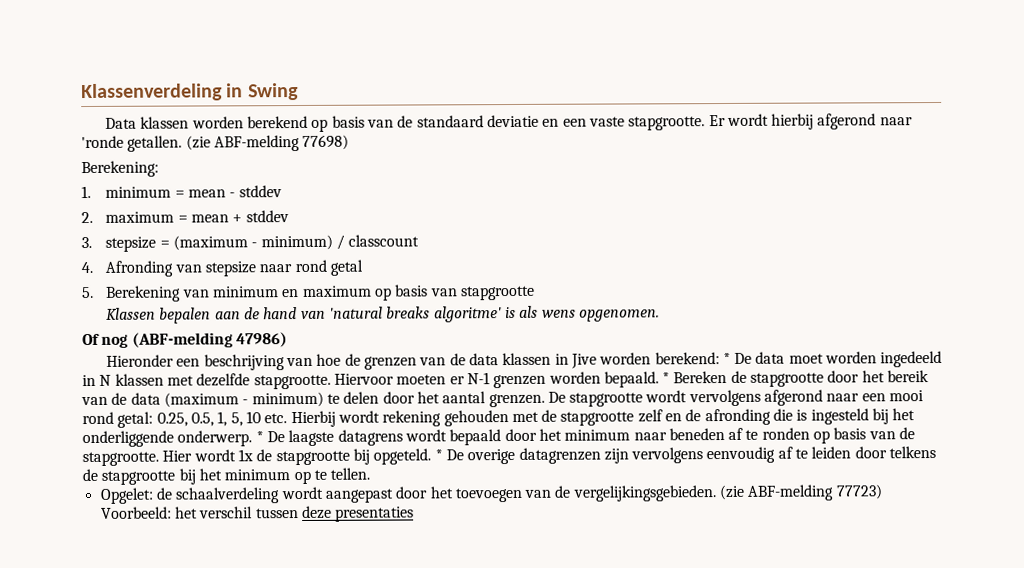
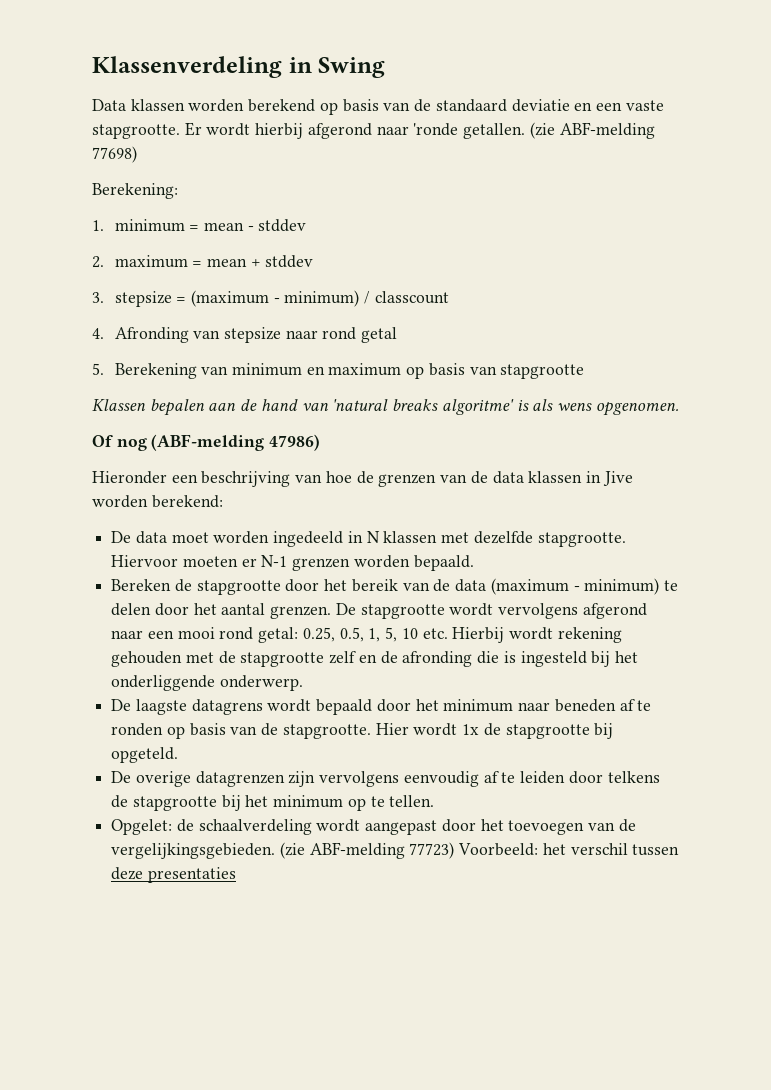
- Hieronder een beschrijving van hoe de grenzen van de data klassen in Jive worden berekend: * De data moet worden ingedeeld in N klassen met dezelfde stapgrootte.
+ Hieronder een beschrijving van hoe de grenzen van de data klassen in Jive worden berekend:
+ De data moet worden ingedeeld in N klassen met dezelfde stapgrootte.
- Hiervoor moeten er N-1 grenzen worden bepaald. * Bereken de stapgrootte door het bereik van de data (maximum - minimum) te delen door het aantal grenzen.
+ Hiervoor moeten er N-1 grenzen worden bepaald.
+ Bereken de stapgrootte door het bereik van de data (maximum - minimum) te delen door het aantal grenzen.
- De stapgrootte wordt vervolgens afgerond naar een mooi rond getal: 0.25, 0.5, 1, 5, 10 etc. Hierbij wordt rekening gehouden met de stapgrootte zelf en de afronding die is ingesteld bij het onderliggende onderwerp. * De laagste datagrens wordt bepaald door het minimum naar beneden af te ronden op basis van de stapgrootte.
+ De stapgrootte wordt vervolgens afgerond naar een mooi rond getal: 0.25, 0.5, 1, 5, 10 etc. Hierbij wordt rekening gehouden met de stapgrootte zelf en de afronding die is ingesteld bij het onderliggende onderwerp.
+ De laagste datagrens wordt bepaald door het minimum naar beneden af te ronden op basis van de stapgrootte.
- Hier wordt 1x de stapgrootte bij opgeteld. * De overige datagrenzen zijn vervolgens eenvoudig af te leiden door telkens de stapgrootte bij het minimum op te tellen.
+ Hier wordt 1x de stapgrootte bij opgeteld.
+ De overige datagrenzen zijn vervolgens eenvoudig af te leiden door telkens de stapgrootte bij het minimum op te tellen.

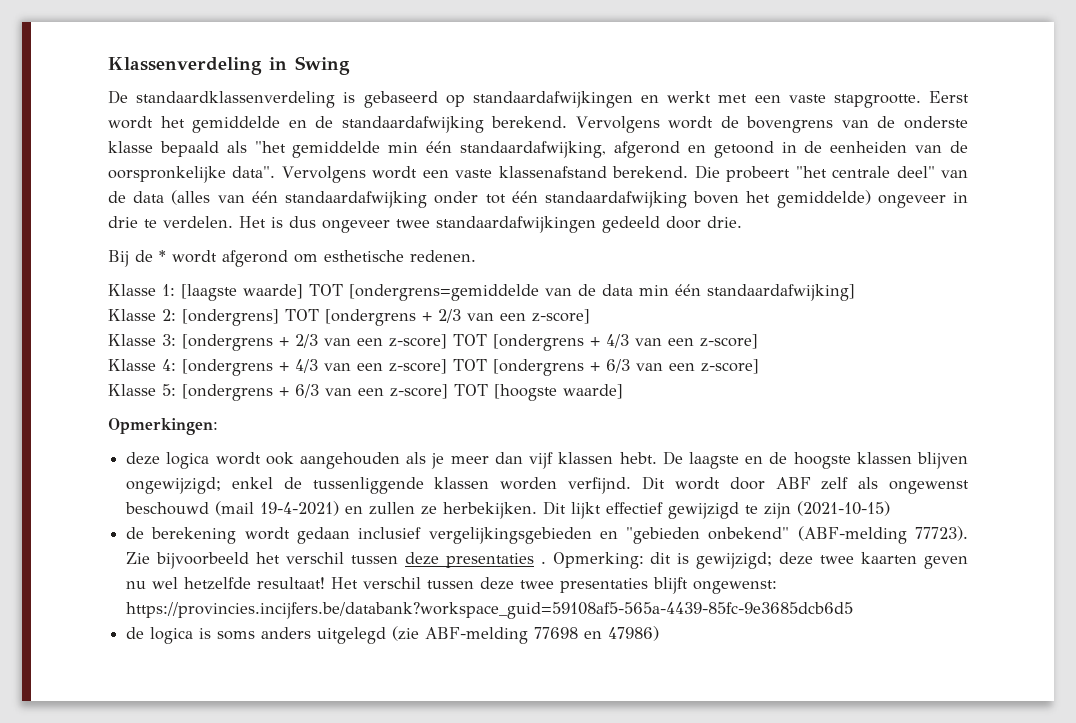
- Data klassen worden berekend op basis van de standaard deviatie en een vaste stapgrootte. Er wordt hierbij afgerond naar 'ronde getallen. (zie ABF-melding 77698)
- Berekening:
- 1. minimum = mean - stddev
- 2. maximum = mean + stddev
- 3. stepsize = (maximum - minimum) / classcount
- 4. Afronding van stepsize naar rond getal
- 5. Berekening van minimum en maximum op basis van stapgrootte
- Klassen bepalen aan de hand van 'natural breaks algoritme' is als wens opgenomen.
- Of nog (ABF-melding 47986)
- Hieronder een beschrijving van hoe de grenzen van de data klassen in Jive worden berekend:
- De data moet worden ingedeeld in N klassen met dezelfde stapgrootte. Hiervoor moeten er N-1 grenzen worden bepaald.
- Bereken de stapgrootte door het bereik van de data (maximum - minimum) te delen door het aantal grenzen. De stapgrootte wordt vervolgens afgerond naar een mooi rond getal: 0.25, 0.5, 1, 5, 10 etc. Hierbij wordt rekening gehouden met de stapgrootte zelf en de afronding die is ingesteld bij het onderliggende onderwerp.
- De laagste datagrens wordt bepaald door het minimum naar beneden af te ronden op basis van de stapgrootte. Hier wordt 1x de stapgrootte bij opgeteld.
- De overige datagrenzen zijn vervolgens eenvoudig af te leiden door telkens de stapgrootte bij het minimum op te tellen.
- Opgelet: de schaalverdeling wordt aangepast door het toevoegen van de vergelijkingsgebieden. (zie ABF-melding 77723) Voorbeeld: het verschil tussen deze presentaties
+ De standaardklassenverdeling is gebaseerd op standaardafwijkingen en werkt met een vaste stapgrootte. Eerst wordt het gemiddelde en de standaardafwijking berekend. Vervolgens wordt de bovengrens van de onderste klasse bepaald als "het gemiddelde min één standaardafwijking, afgerond en getoond in de eenheiden van de oorspronkelijke data". Vervolgens wordt een vaste klassenafstand berekend. Die probeert "het centrale deel" van de data (alles van één standaardafwijking onder tot één standaardafwijking boven het gemiddelde) ongeveer in drie te verdelen. Het is dus ongeveer twee standaardafwijkingen gedeeld door drie.
+ Bij de * wordt afgerond om esthetische redenen.
+ Klasse 1: [laagste waarde] TOT [ondergrens=gemiddelde van de data min één standaardafwijking]
+ Klasse 2: [ondergrens] TOT [ondergrens + 2/3 van een z-score]
+ Klasse 3: [ondergrens + 2/3 van een z-score] TOT [ondergrens + 4/3 van een z-score]
+ Klasse 4: [ondergrens + 4/3 van een z-score] TOT [ondergrens + 6/3 van een z-score]
+ Klasse 5: [ondergrens + 6/3 van een z-score] TOT [hoogste waarde]
+ Opmerkingen:
+ deze logica wordt ook aangehouden als je meer dan vijf klassen hebt. De laagste en de hoogste klassen blijven ongewijzigd; enkel de tussenliggende klassen worden verfijnd. Dit wordt door ABF zelf als ongewenst beschouwd (mail 19-4-2021) en zullen ze herbekijken. Dit lijkt effectief gewijzigd te zijn (2021-10-15)
+ de berekening wordt gedaan inclusief vergelijkingsgebieden en "gebieden onbekend" (ABF-melding 77723). Zie bijvoorbeeld het verschil tussen deze presentaties . Opmerking: dit is gewijzigd; deze twee kaarten geven nu wel hetzelfde resultaat! Het verschil tussen deze twee presentaties blijft ongewenst: https://provincies.incijfers.be/databank?workspace_guid=59108af5-565a-4439-85fc-9e3685dcb6d5
+ de logica is soms anders uitgelegd (zie ABF-melding 77698 en 47986)

